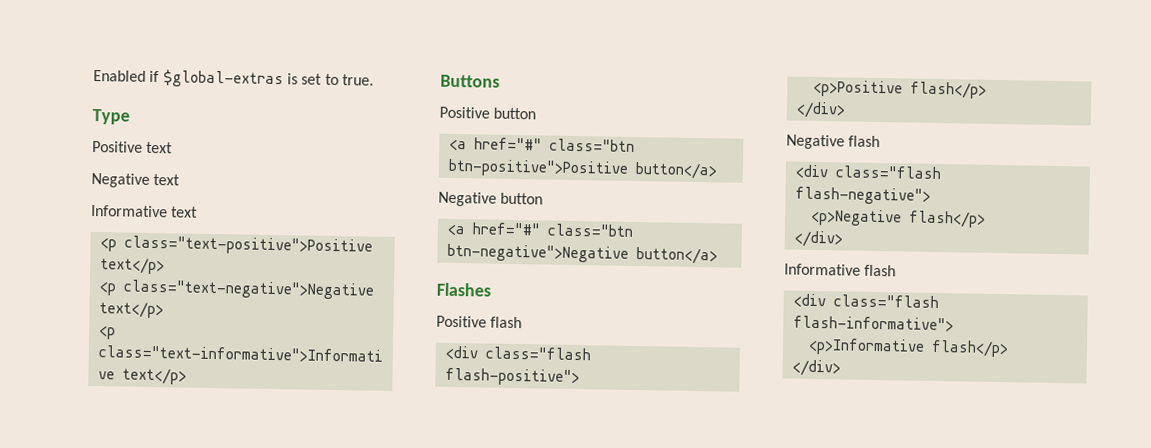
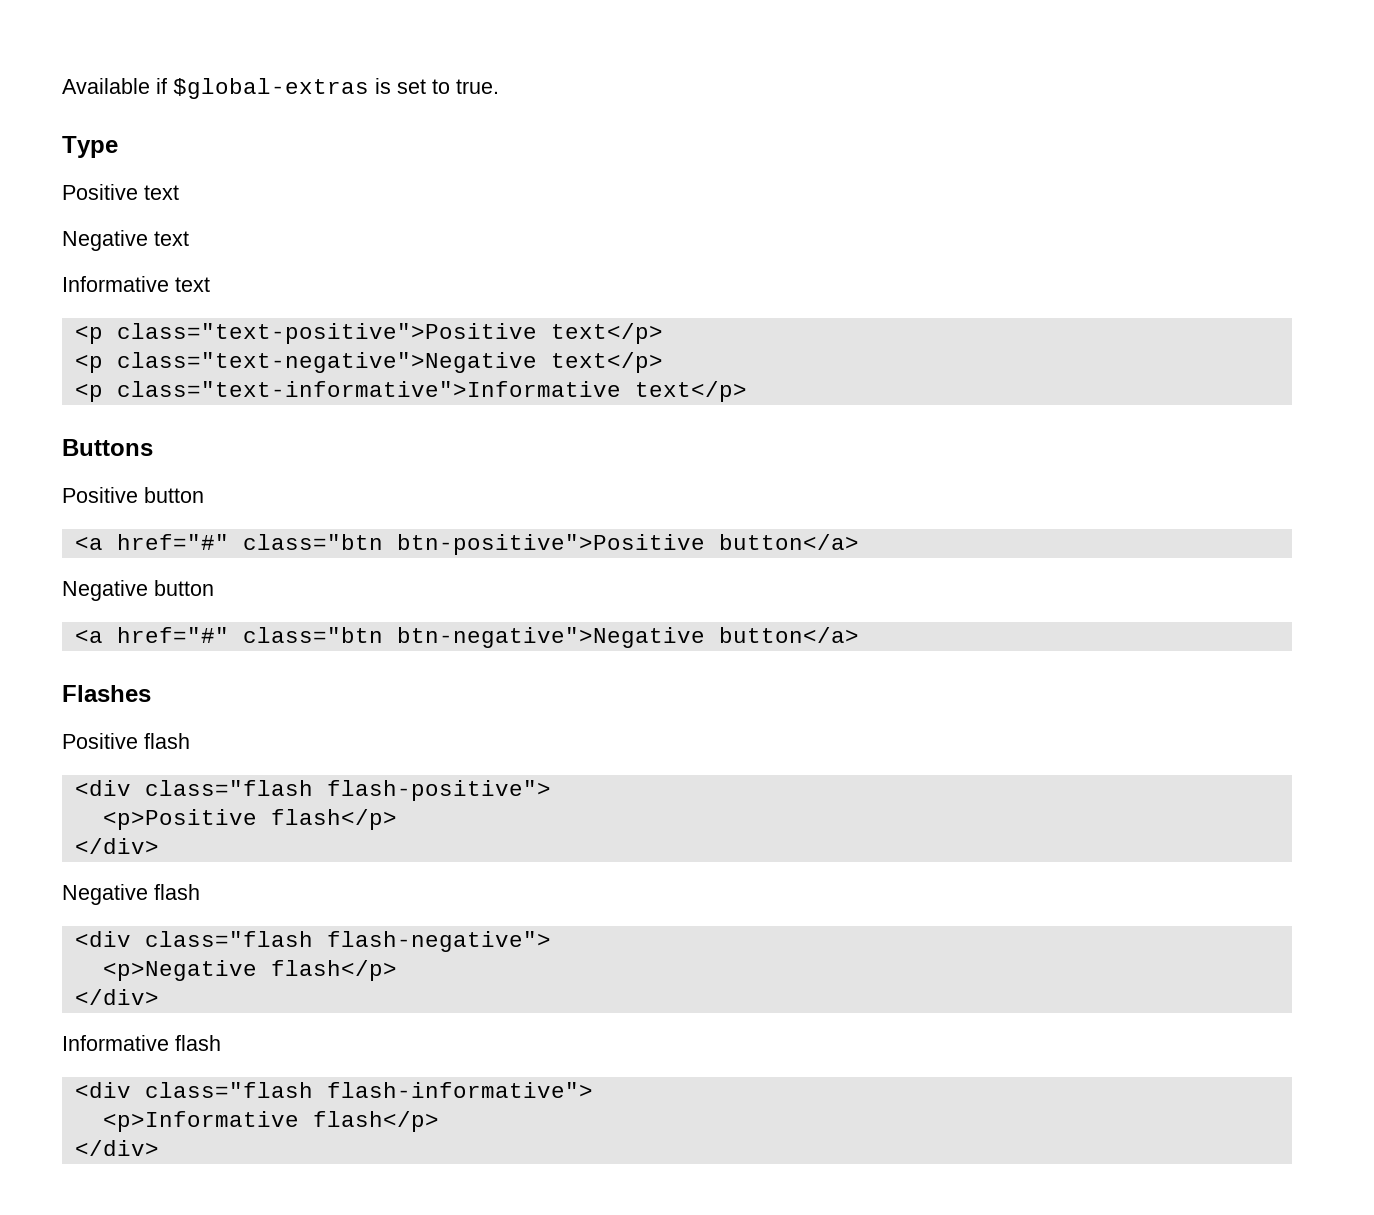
- Enabled if $global-extras is set to true.
+ Available if $global-extras is set to true.

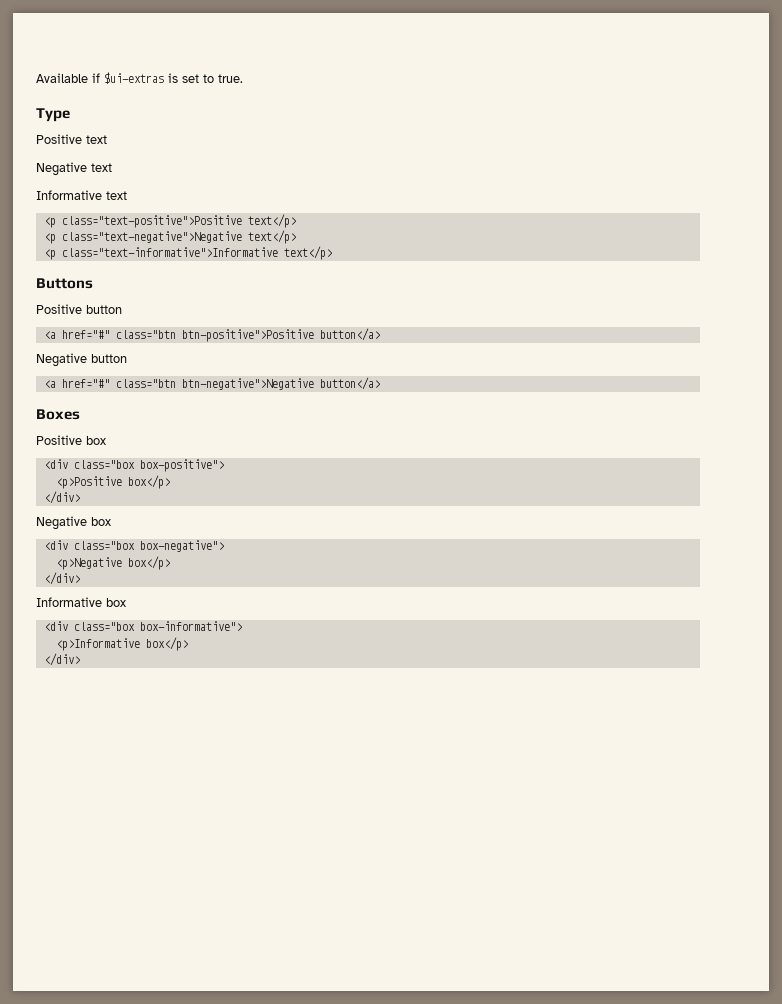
- Available if $global-extras is set to true.
+ Available if $ui-extras is set to true.
- Flashes
- Positive flash
- <div class="flash flash-positive">
+ Boxes
+ Positive box
+ <div class="box box-positive">
- <p>Positive flash</p>
+ <p>Positive box</p>
- Negative flash
- <div class="flash flash-negative">
+ Negative box
+ <div class="box box-negative">
- <p>Negative flash</p>
+ <p>Negative box</p>
- Informative flash
- <div class="flash flash-informative">
+ Informative box
+ <div class="box box-informative">
- <p>Informative flash</p>
+ <p>Informative box</p>

